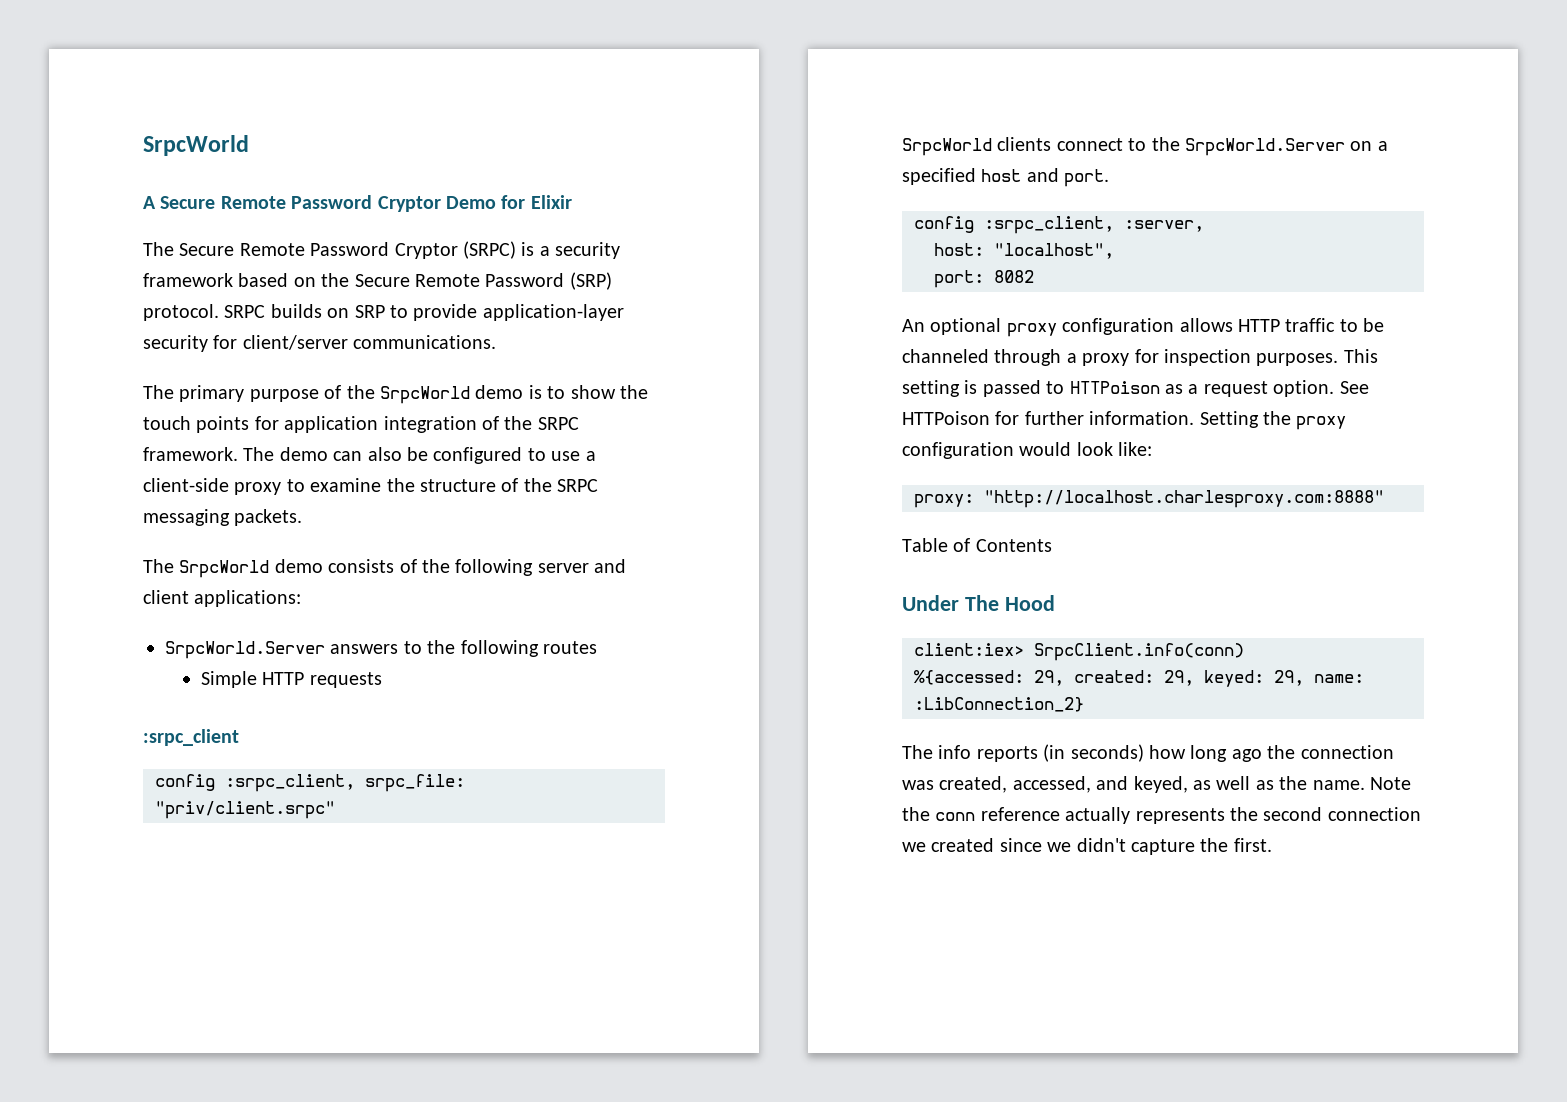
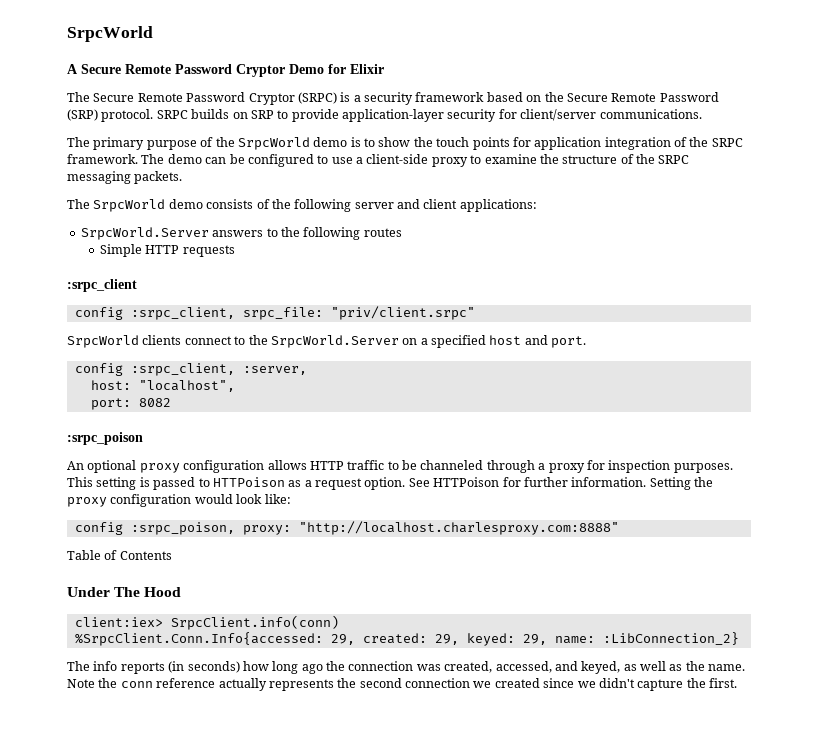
- The demo can also be configured to use a client-side proxy to examine the structure of the SRPC messaging packets.
+ The demo can be configured to use a client-side proxy to examine the structure of the SRPC messaging packets.
+ :srpc_poison
- proxy: "http://localhost.charlesproxy.com:8888"
+ config :srpc_poison, proxy: "http://localhost.charlesproxy.com:8888"
- %{accessed: 29, created: 29, keyed: 29, name: :LibConnection_2}
+ %SrpcClient.Conn.Info{accessed: 29, created: 29, keyed: 29, name: :LibConnection_2}

